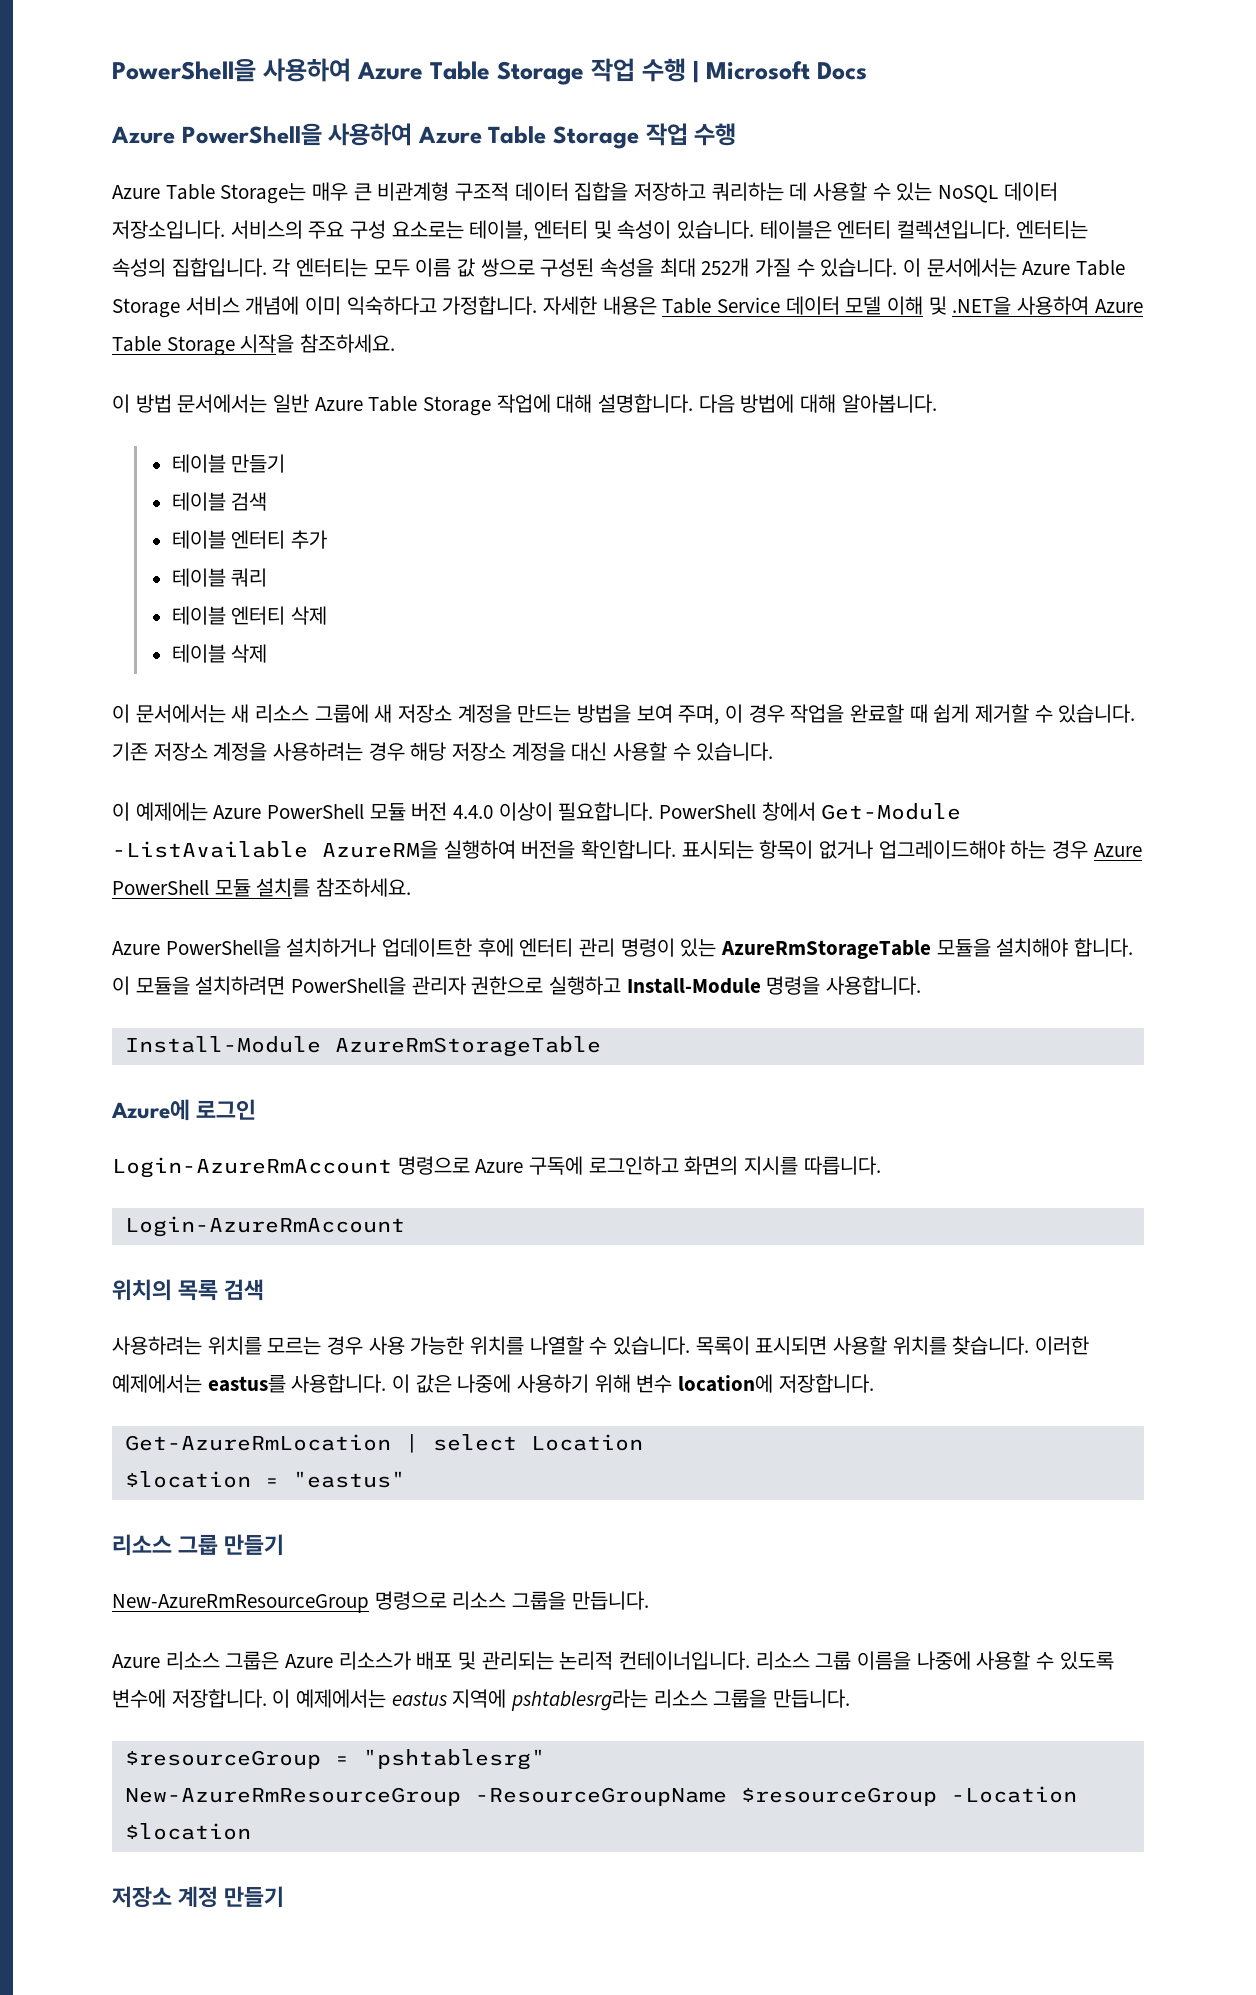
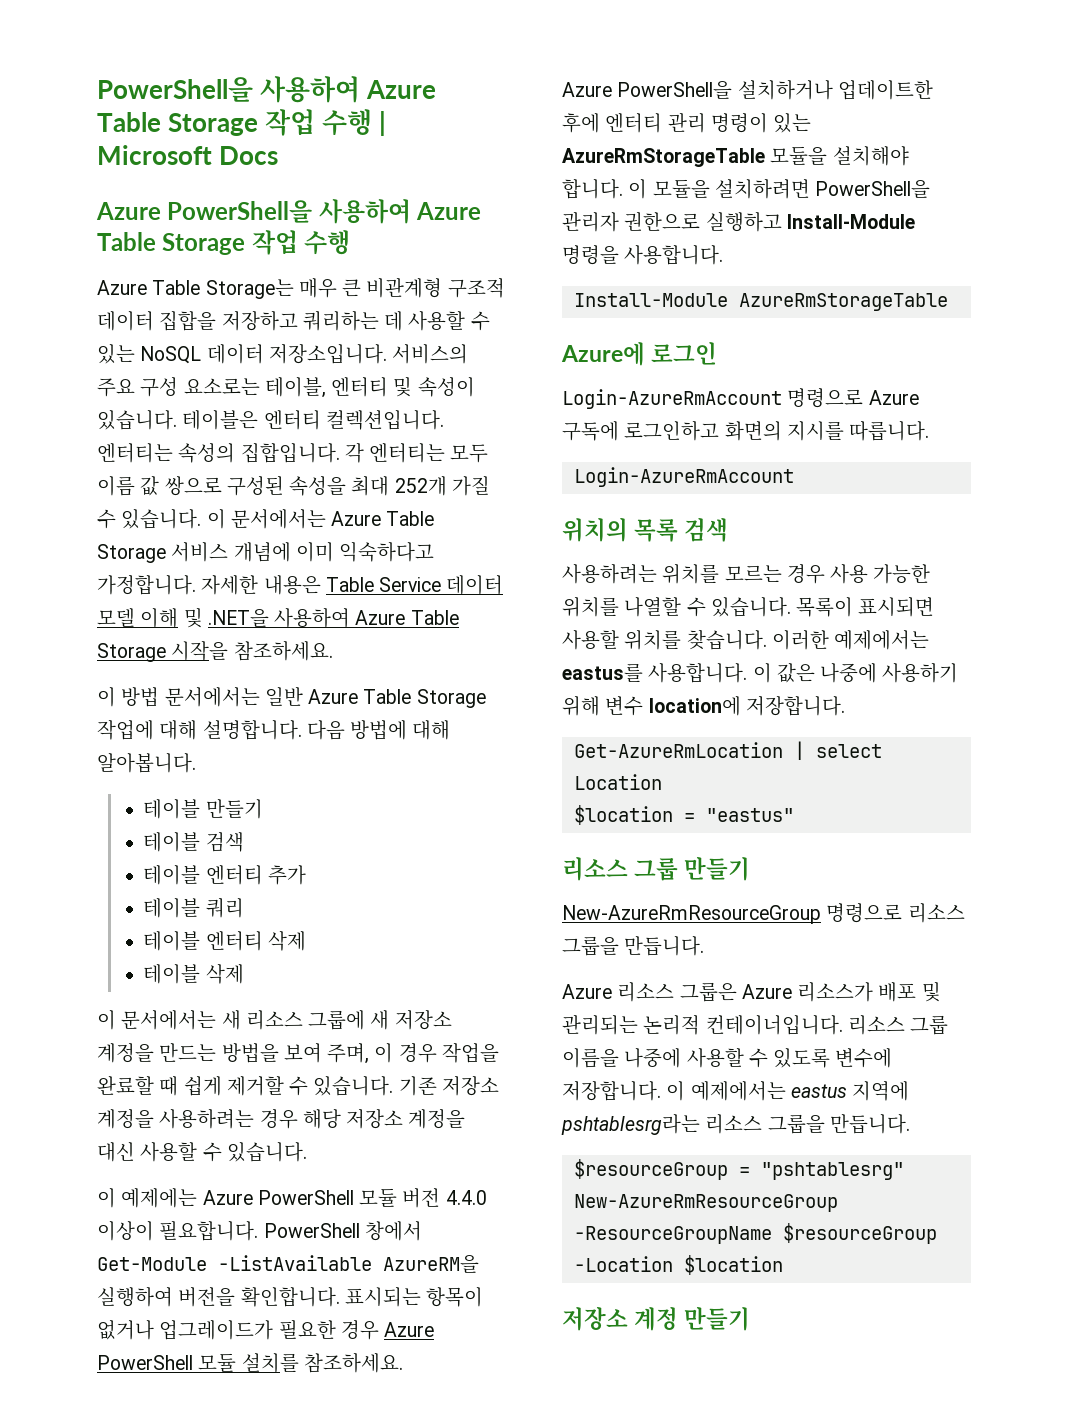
- 표시되는 항목이 없거나 업그레이드해야 하는 경우 Azure PowerShell 모듈 설치를 참조하세요.
+ 표시되는 항목이 없거나 업그레이드가 필요한 경우 Azure PowerShell 모듈 설치를 참조하세요.

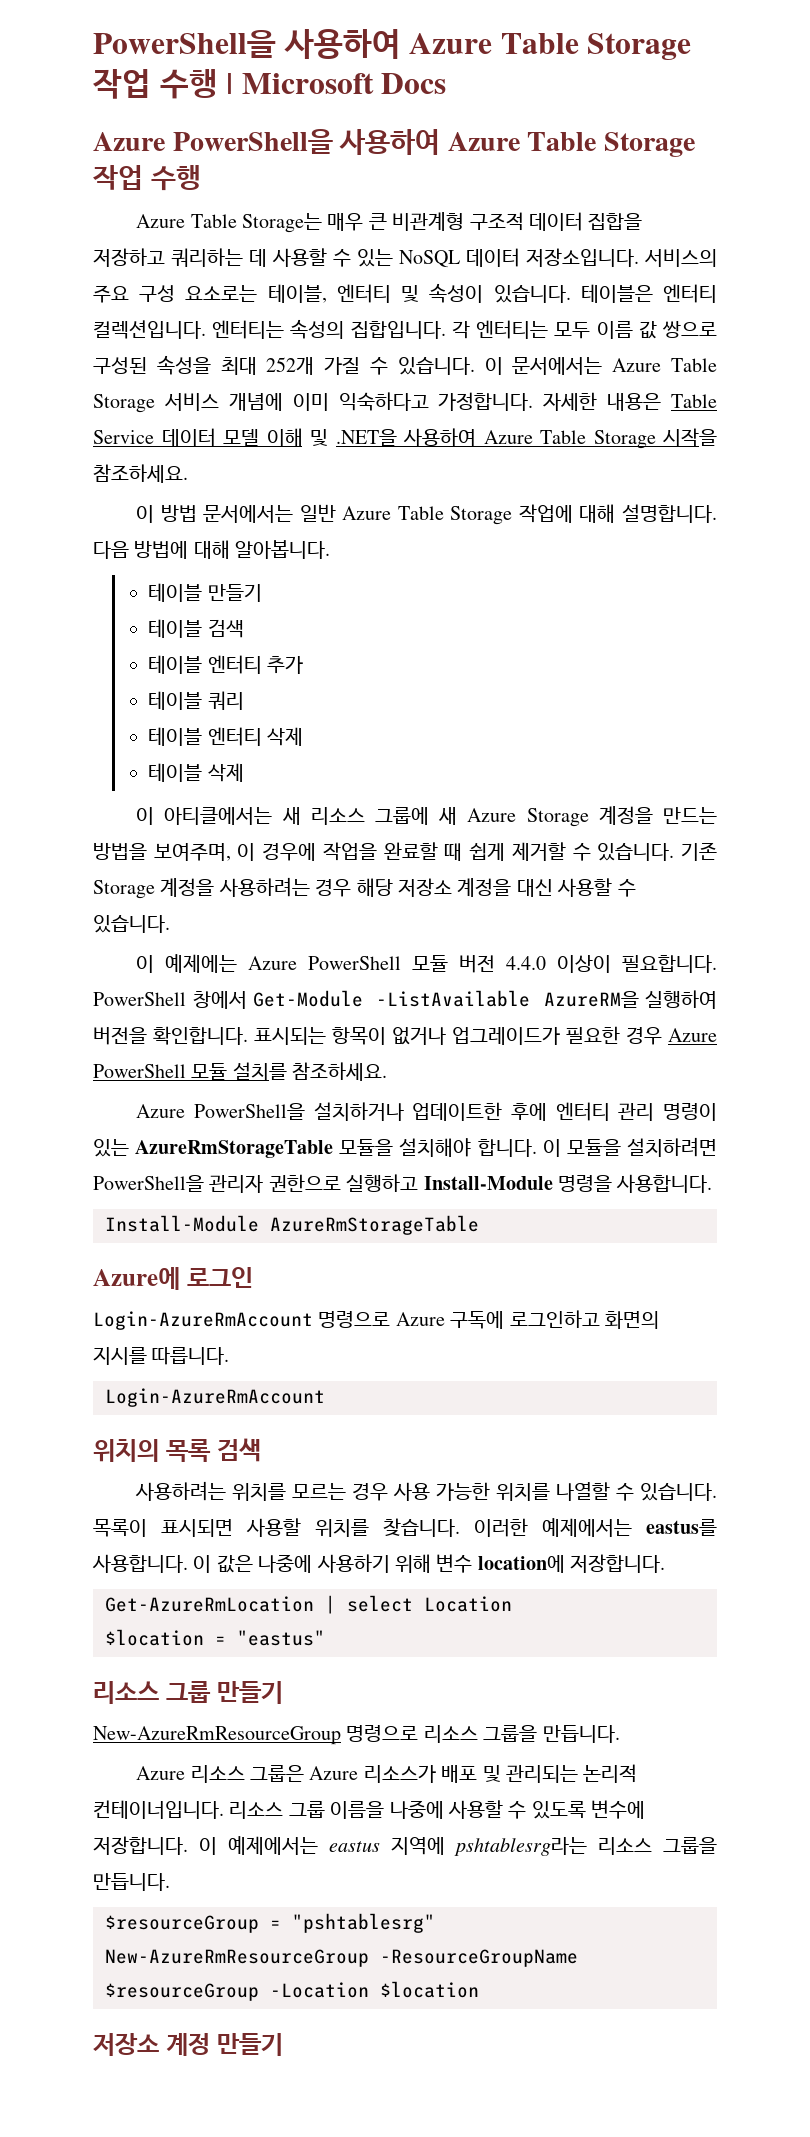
- 이 문서에서는 새 리소스 그룹에 새 저장소 계정을 만드는 방법을 보여 주며, 이 경우 작업을 완료할 때 쉽게 제거할 수 있습니다.
+ 이 아티클에서는 새 리소스 그룹에 새 Azure Storage 계정을 만드는 방법을 보여주며, 이 경우에 작업을 완료할 때 쉽게 제거할 수 있습니다.
- 기존 저장소 계정을 사용하려는 경우 해당 저장소 계정을 대신 사용할 수 있습니다.
+ 기존 Storage 계정을 사용하려는 경우 해당 저장소 계정을 대신 사용할 수 있습니다.

